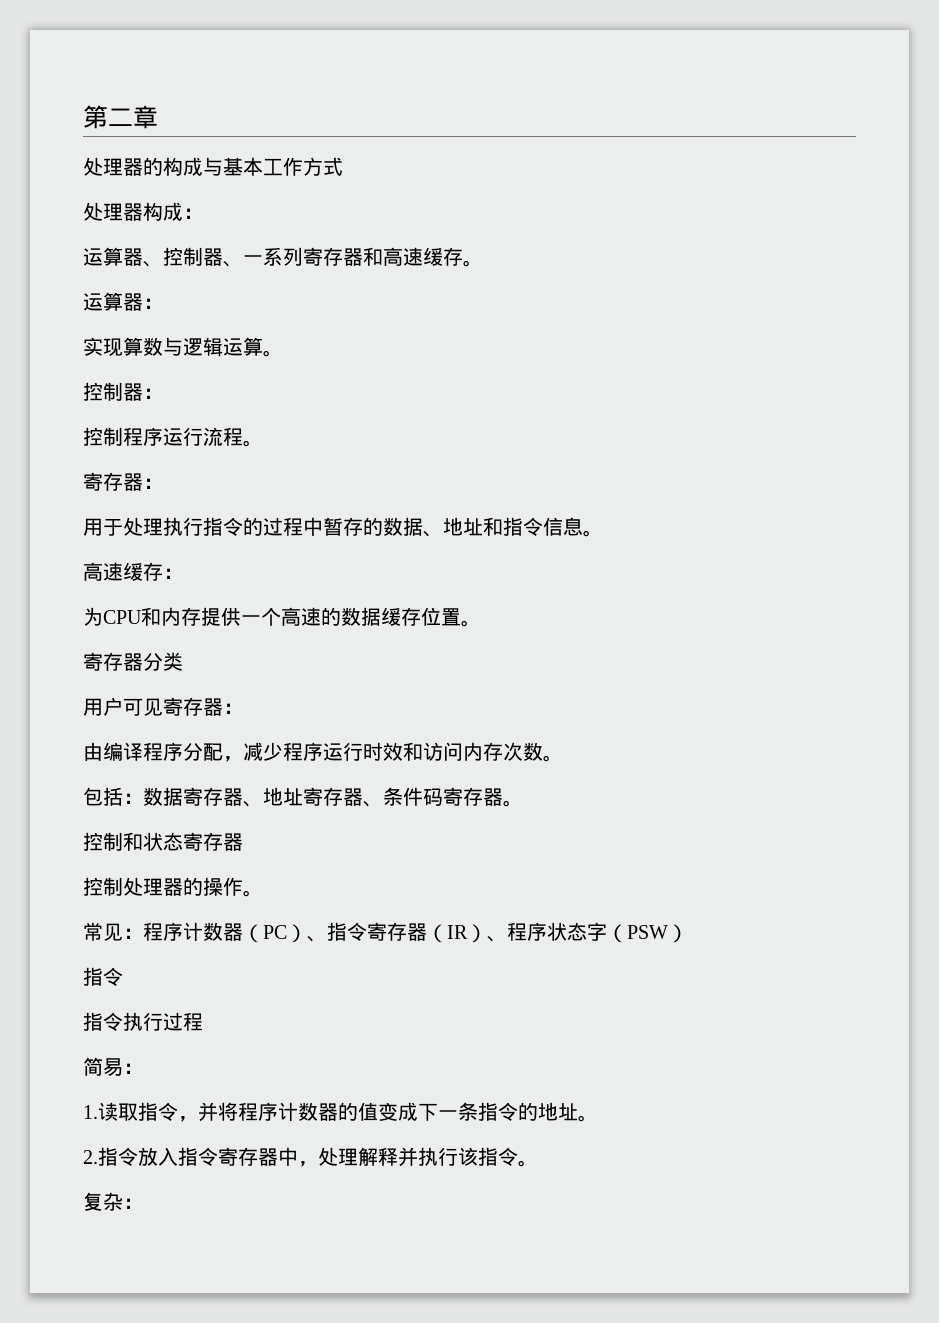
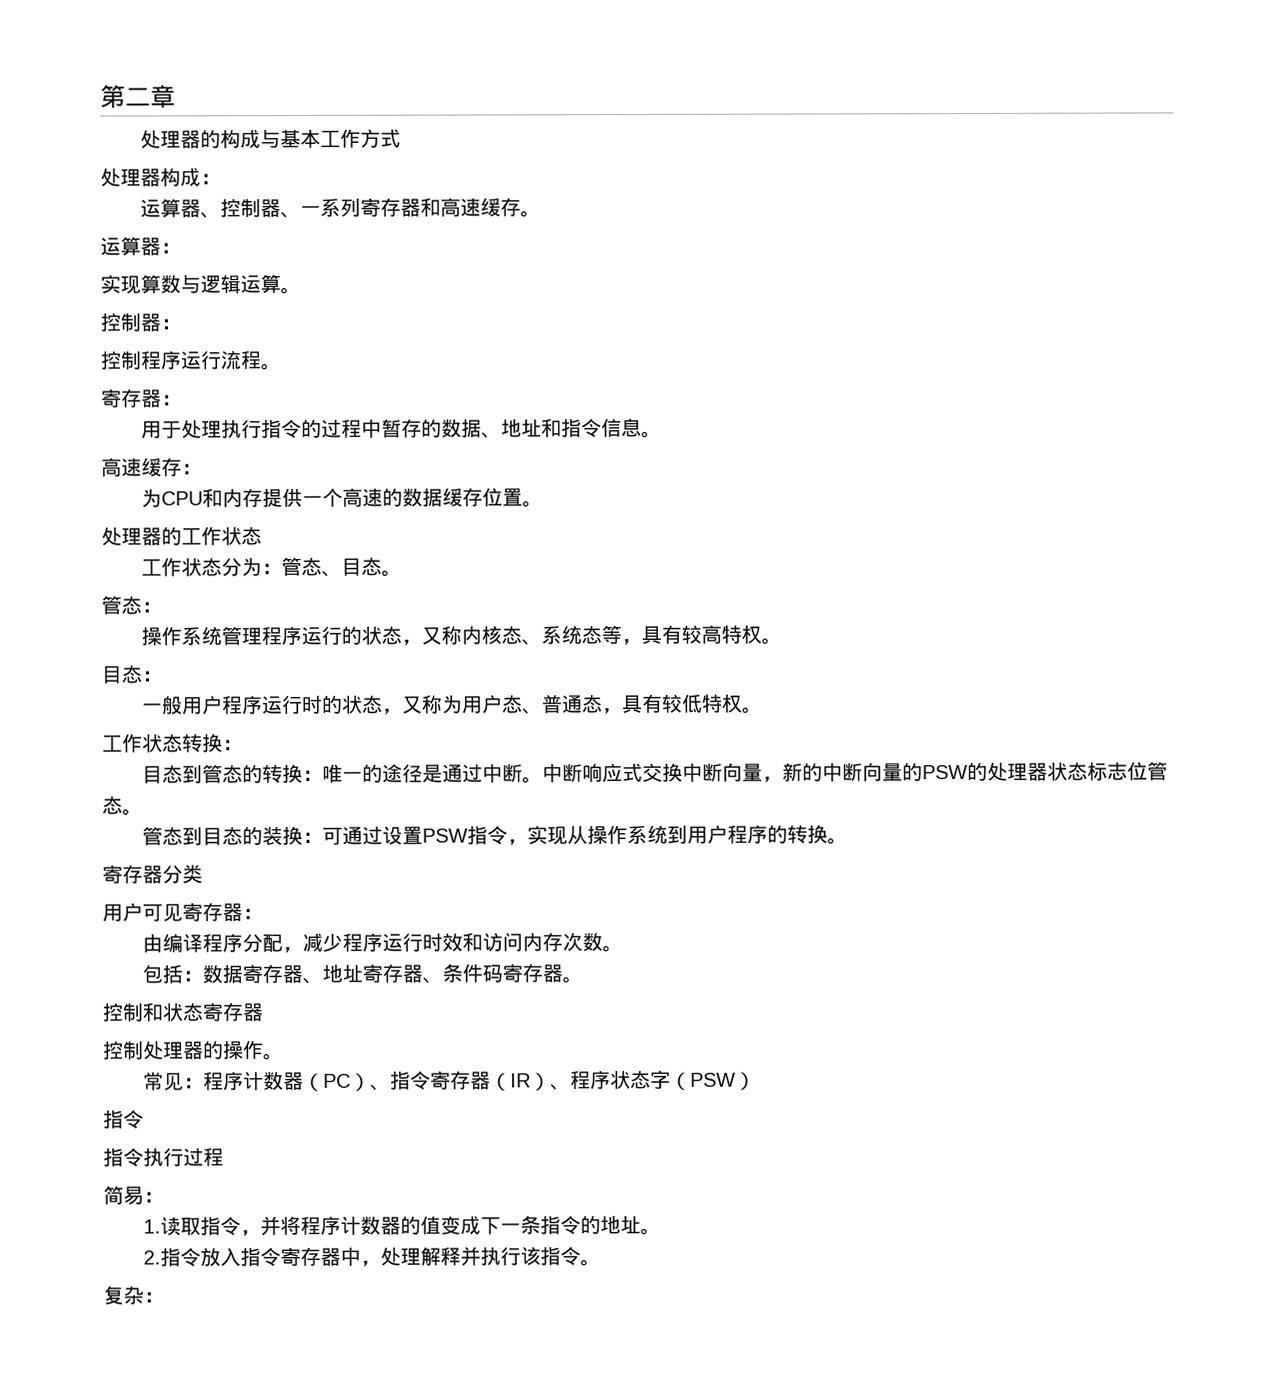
+ 处理器的工作状态
+ 工作状态分为：管态、目态。
+ 管态：
+ 操作系统管理程序运行的状态，又称内核态、系统态等，具有较高特权。
+ 目态：
+ 一般用户程序运行时的状态，又称为用户态、普通态，具有较低特权。
+ 工作状态转换：
+ 目态到管态的转换：唯一的途径是通过中断。中断响应式交换中断向量，新的中断向量的PSW的处理器状态标志位管态。
+ 管态到目态的装换：可通过设置PSW指令，实现从操作系统到用户程序的转换。

